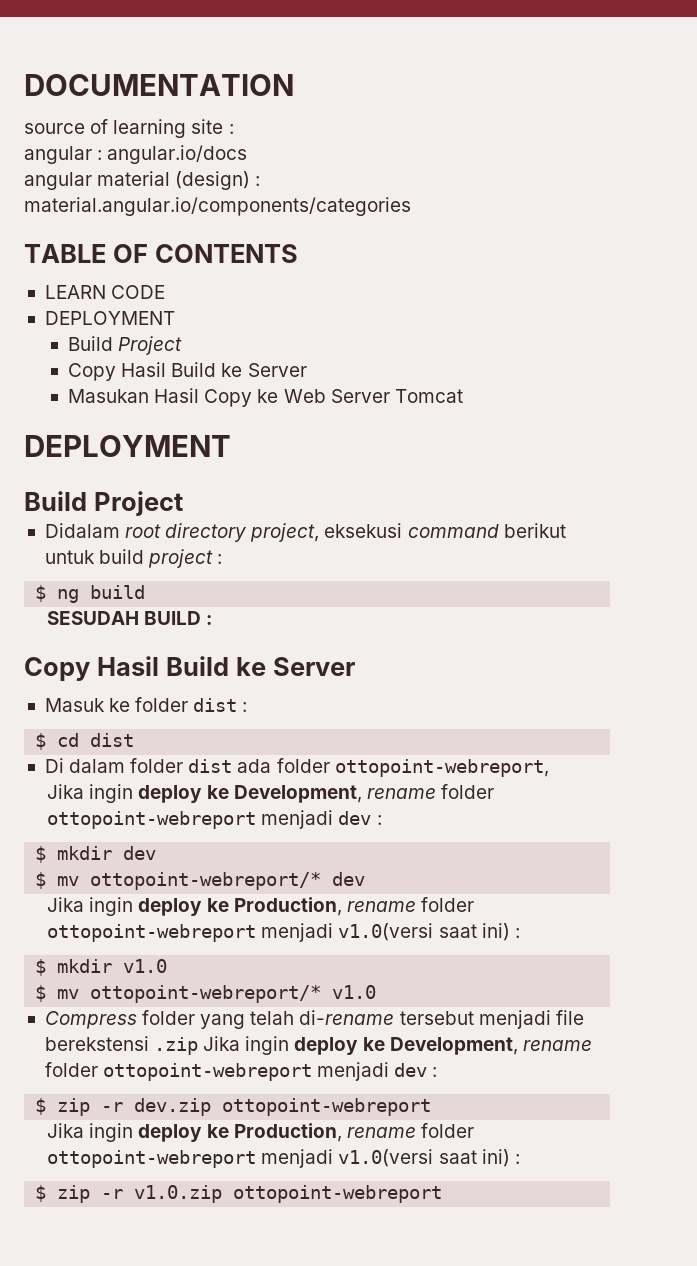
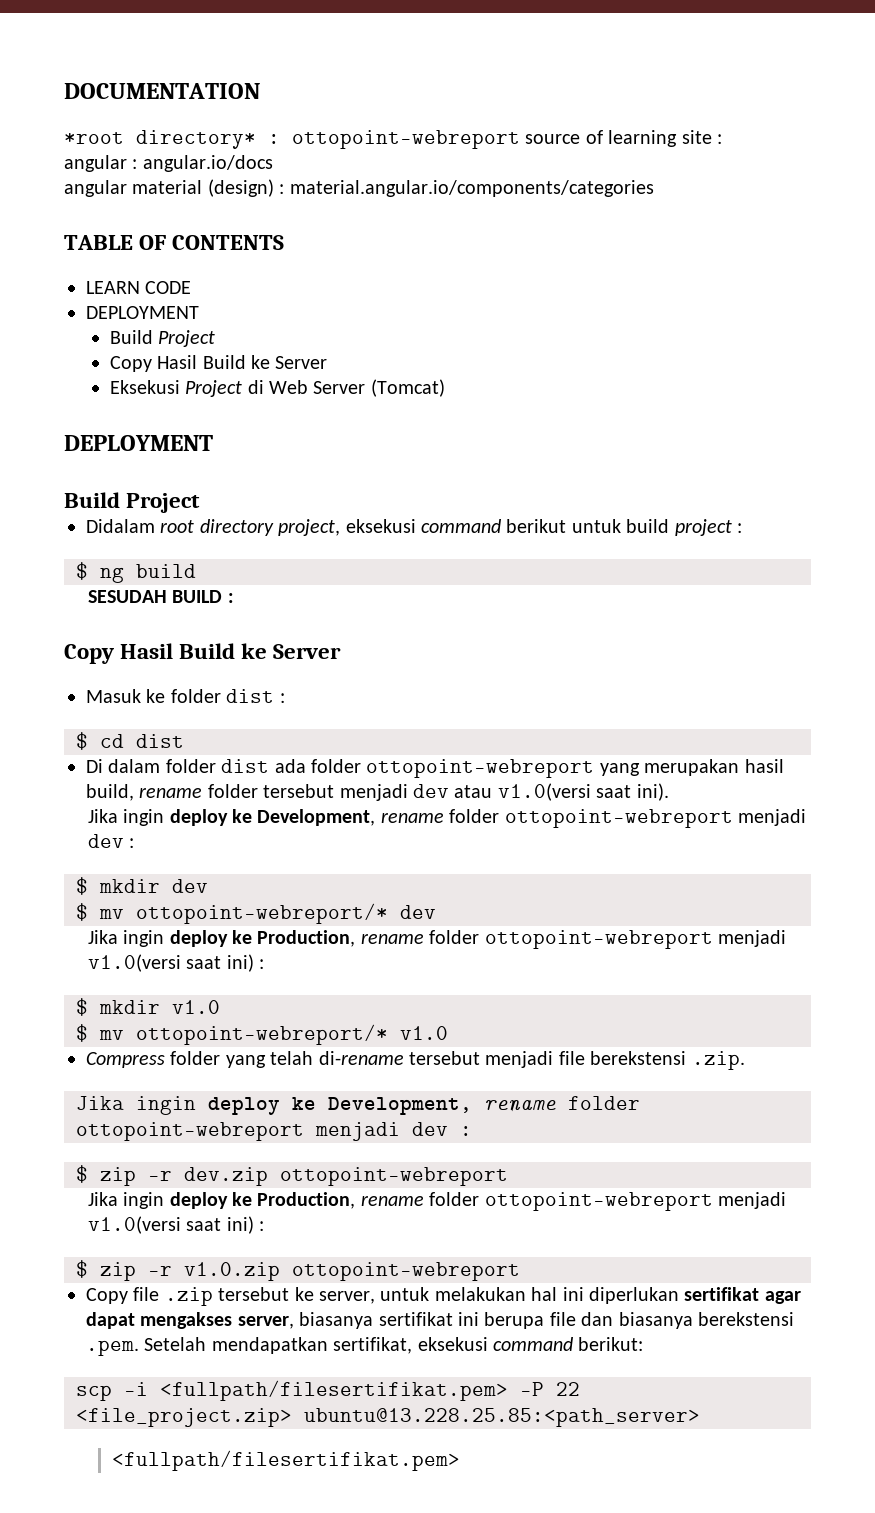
- source of learning site :
+ *root directory* : ottopoint-webreport source of learning site :
- Masukan Hasil Copy ke Web Server Tomcat
+ Eksekusi Project di Web Server (Tomcat)
- Di dalam folder dist ada folder ottopoint-webreport,
+ Di dalam folder dist ada folder ottopoint-webreport yang merupakan hasil build, rename folder tersebut menjadi dev atau v1.0(versi saat ini).
- Compress folder yang telah di-rename tersebut menjadi file berekstensi .zip Jika ingin deploy ke Development, rename folder ottopoint-webreport menjadi dev :
+ Compress folder yang telah di-rename tersebut menjadi file berekstensi .zip.
+ Jika ingin deploy ke Development, rename folder ottopoint-webreport menjadi dev :
+ Copy file .zip tersebut ke server, untuk melakukan hal ini diperlukan sertifikat agar dapat mengakses server, biasanya sertifikat ini berupa file dan biasanya berekstensi .pem. Setelah mendapatkan sertifikat, eksekusi command berikut:
+ scp -i <fullpath/filesertifikat.pem> -P 22 <file_project.zip> ubuntu@13.228.25.85:<path_server>
+ <fullpath/filesertifikat.pem>

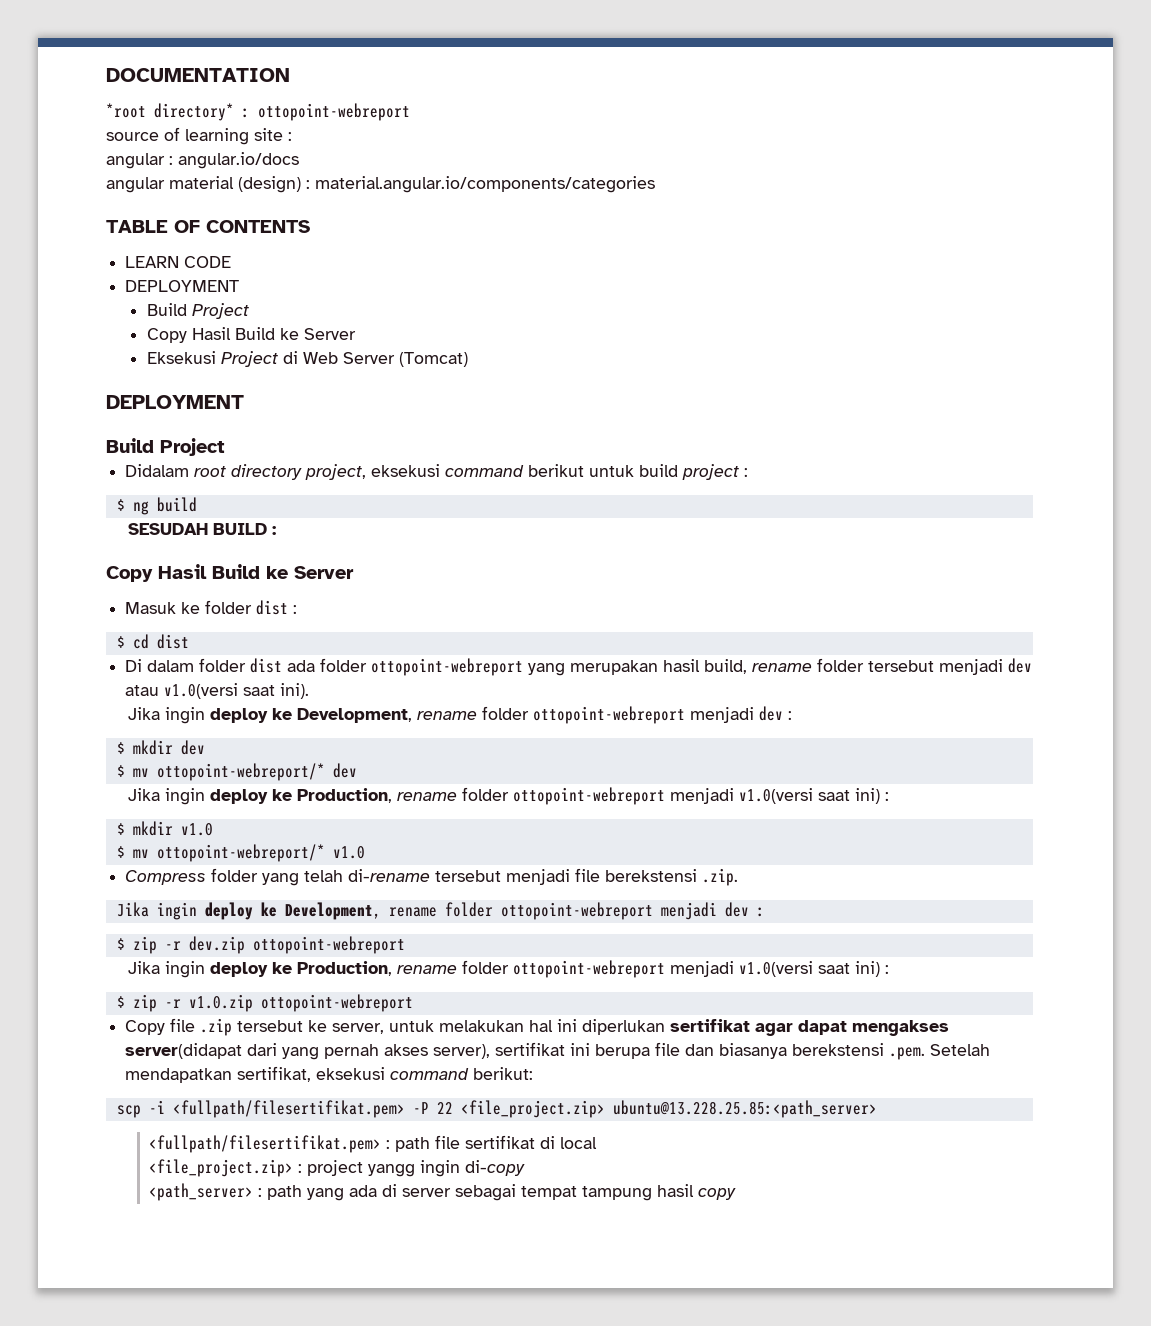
- *root directory* : ottopoint-webreport source of learning site :
+ *root directory* : ottopoint-webreport
+ source of learning site :
- Copy file .zip tersebut ke server, untuk melakukan hal ini diperlukan sertifikat agar dapat mengakses server, biasanya sertifikat ini berupa file dan biasanya berekstensi .pem. Setelah mendapatkan sertifikat, eksekusi command berikut:
+ Copy file .zip tersebut ke server, untuk melakukan hal ini diperlukan sertifikat agar dapat mengakses server(didapat dari yang pernah akses server), sertifikat ini berupa file dan biasanya berekstensi .pem. Setelah mendapatkan sertifikat, eksekusi command berikut:
  scp -i <fullpath/filesertifikat.pem> -P 22 <file_project.zip> ubuntu@13.228.25.85:<path_server>
- <fullpath/filesertifikat.pem>
+ <fullpath/filesertifikat.pem> : path file sertifikat di local
+ <file_project.zip> : project yangg ingin di-copy
+ <path_server> : path yang ada di server sebagai tempat tampung hasil copy

